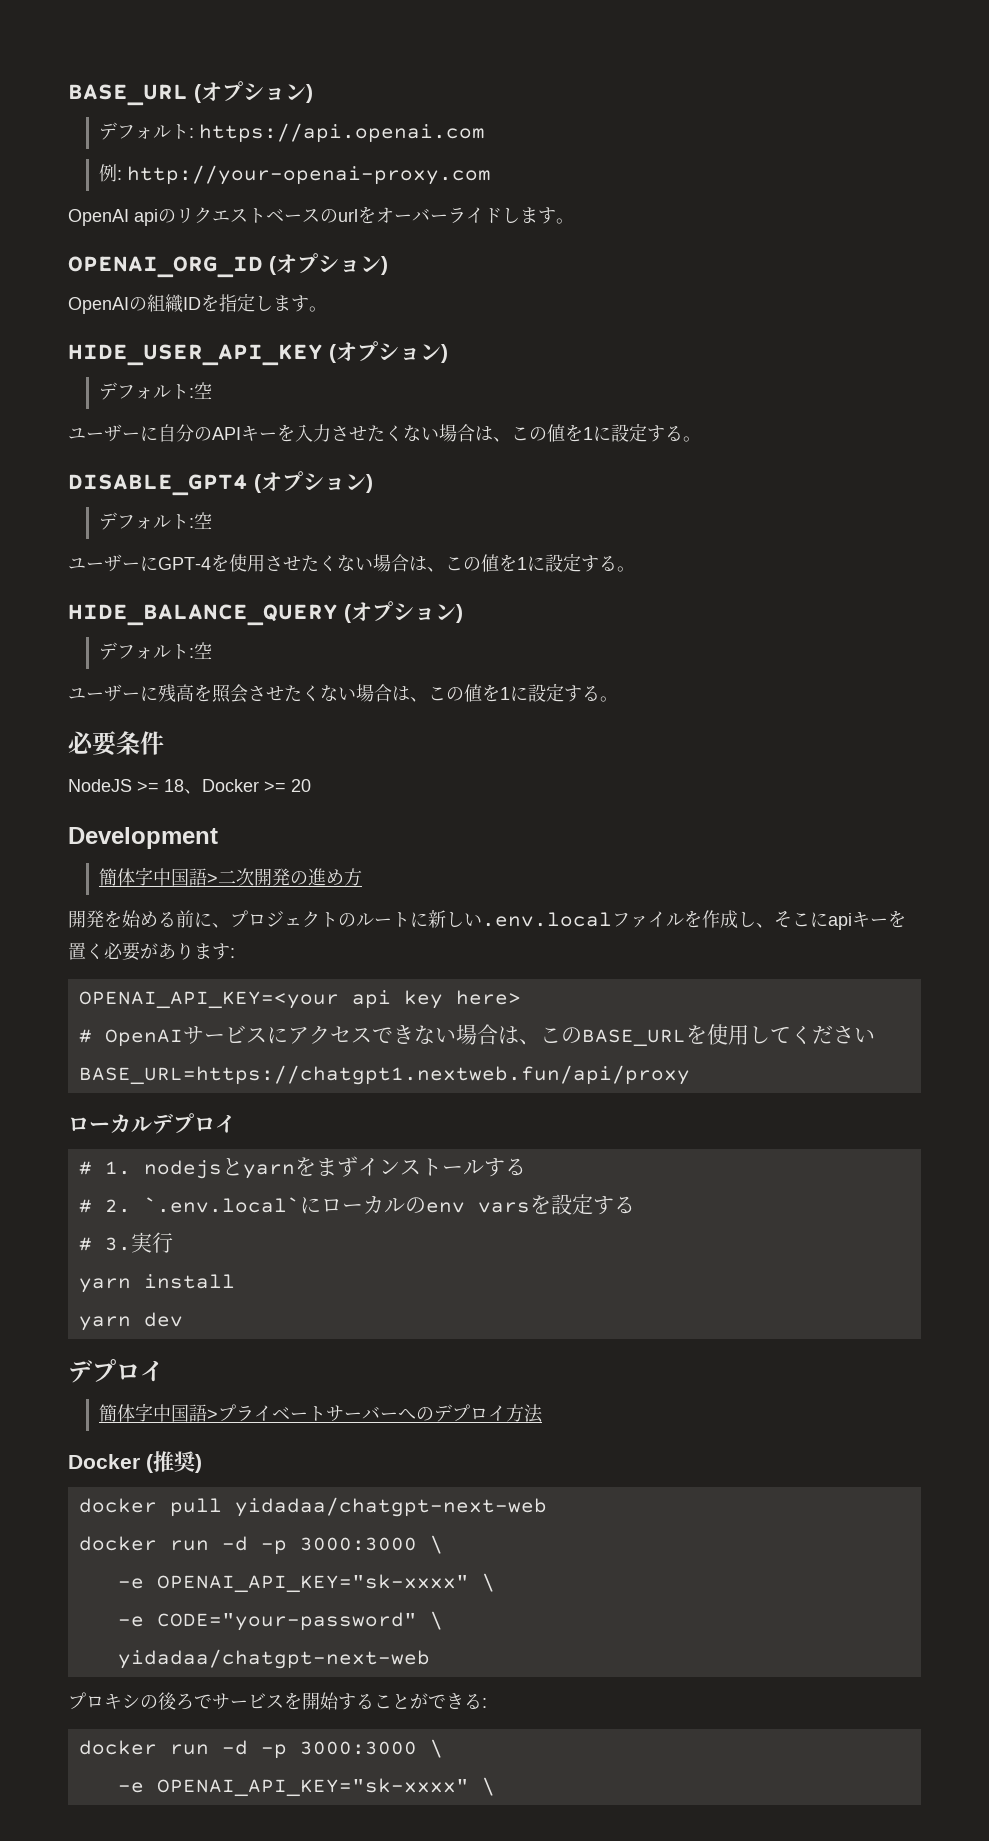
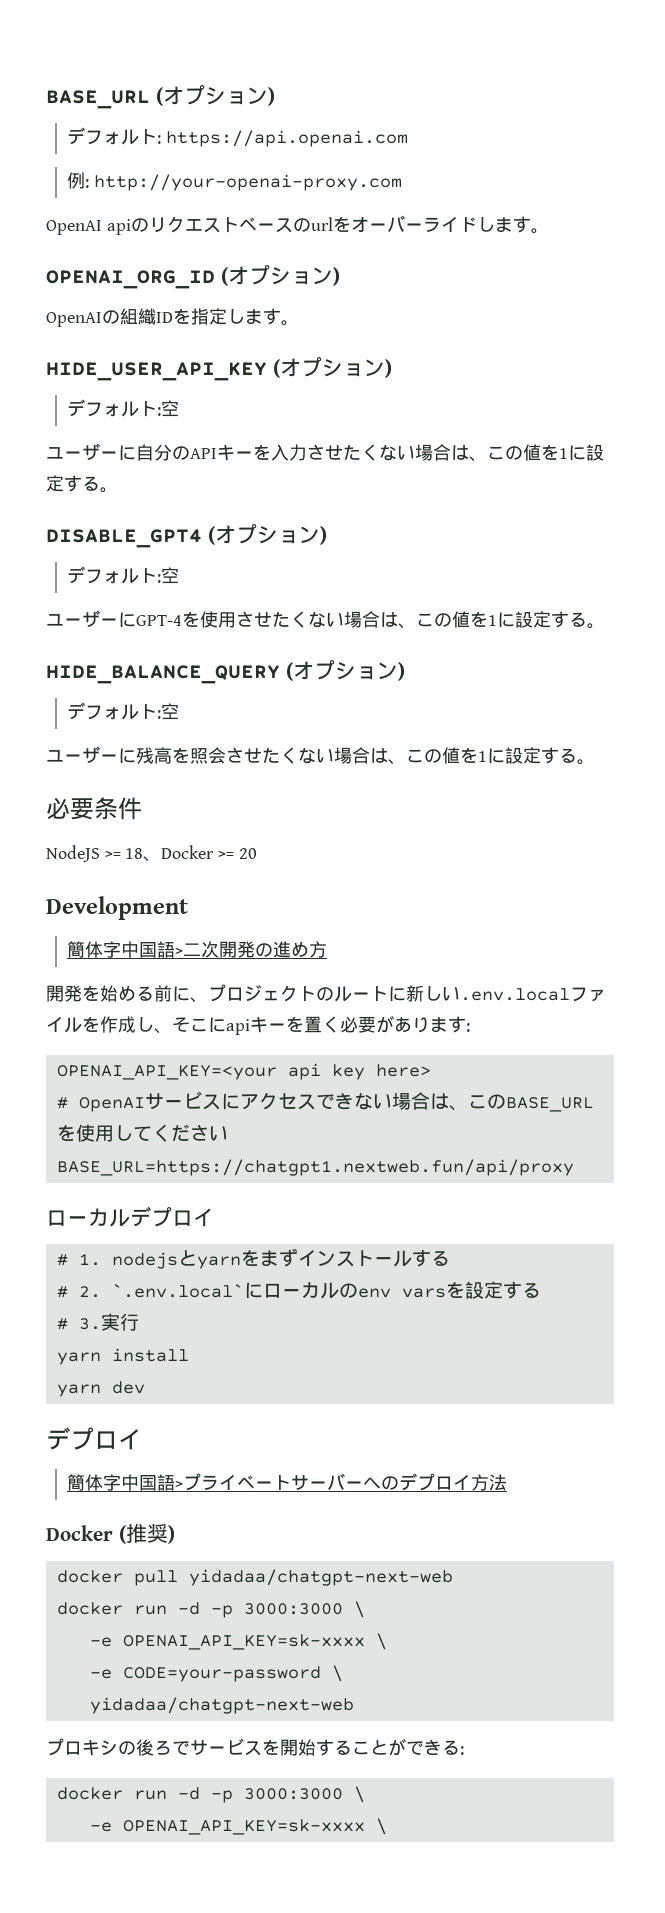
  docker pull yidadaa/chatgpt-next-web
  docker run -d -p 3000:3000 \
- -e OPENAI_API_KEY="sk-xxxx" \
- -e CODE="your-password" \
+ -e OPENAI_API_KEY=sk-xxxx \
+ -e CODE=your-password \
  プロキシの後ろでサービスを開始することができる:
  docker run -d -p 3000:3000 \
- -e OPENAI_API_KEY="sk-xxxx" \
+ -e OPENAI_API_KEY=sk-xxxx \

